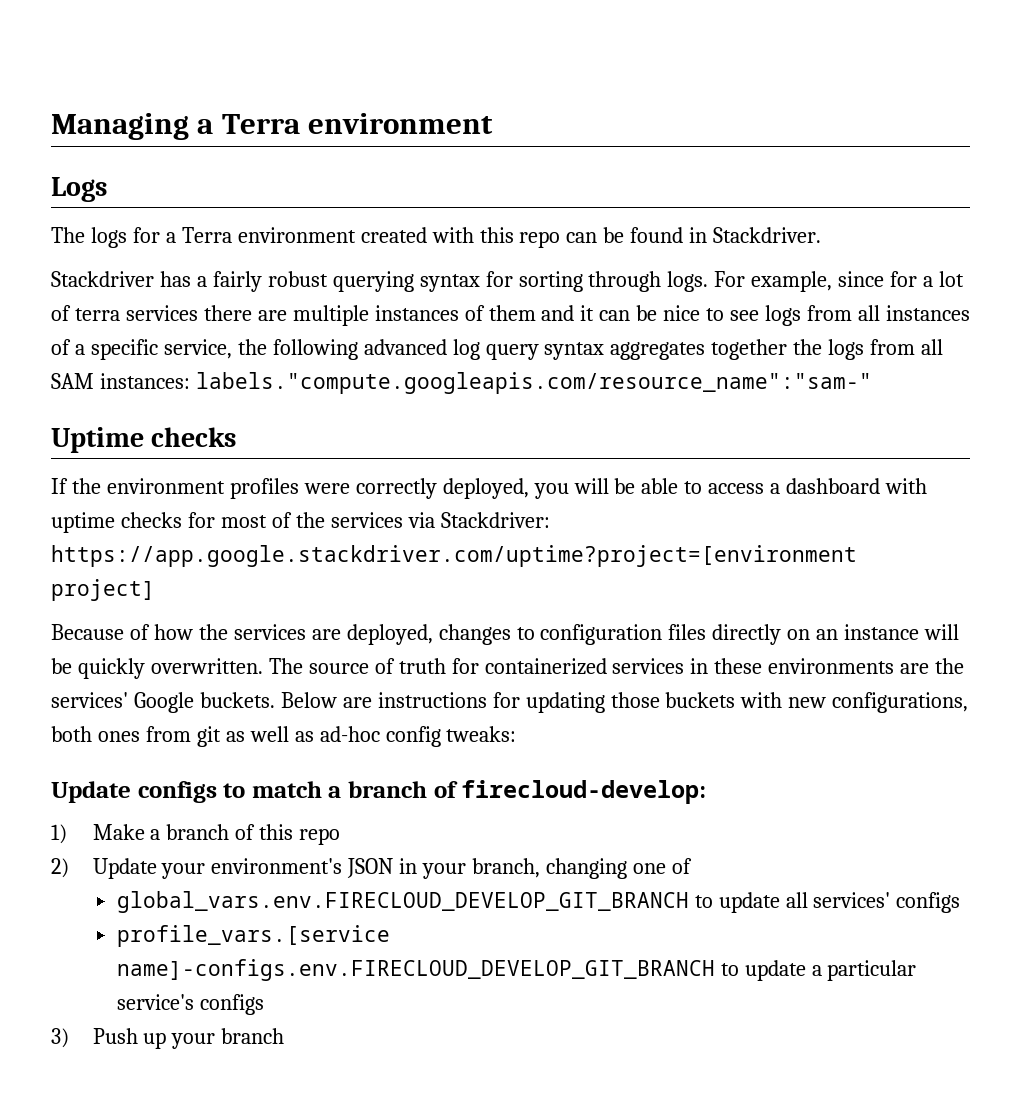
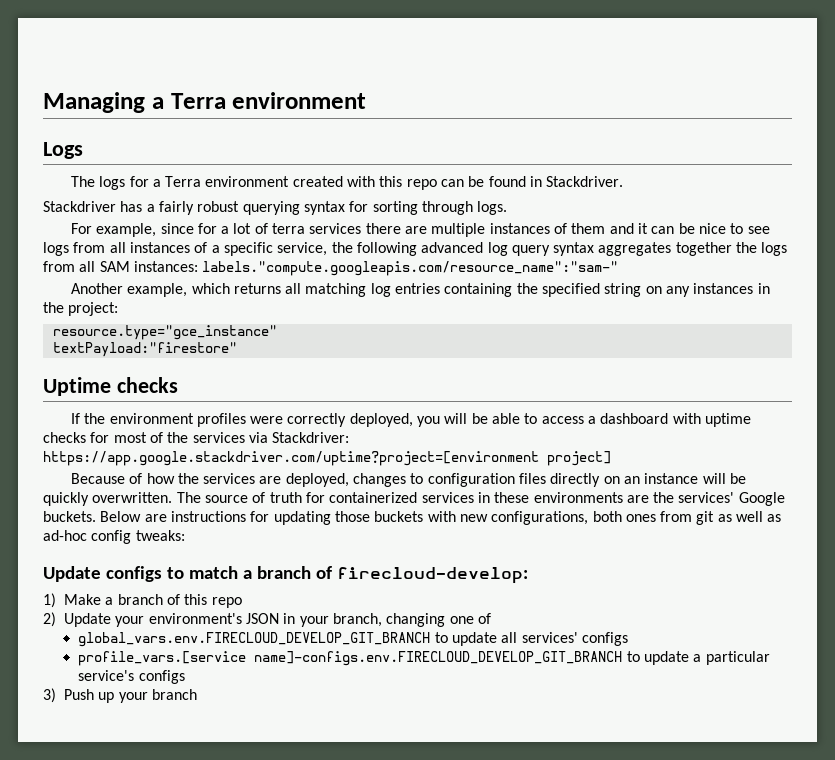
- Stackdriver has a fairly robust querying syntax for sorting through logs. For example, since for a lot of terra services there are multiple instances of them and it can be nice to see logs from all instances of a specific service, the following advanced log query syntax aggregates together the logs from all SAM instances: labels."compute.googleapis.com/resource_name":"sam-"
+ Stackdriver has a fairly robust querying syntax for sorting through logs.
+ For example, since for a lot of terra services there are multiple instances of them and it can be nice to see logs from all instances of a specific service, the following advanced log query syntax aggregates together the logs from all SAM instances: labels."compute.googleapis.com/resource_name":"sam-"
+ Another example, which returns all matching log entries containing the specified string on any instances in the project:
+ resource.type="gce_instance"
+ textPayload:"firestore"

